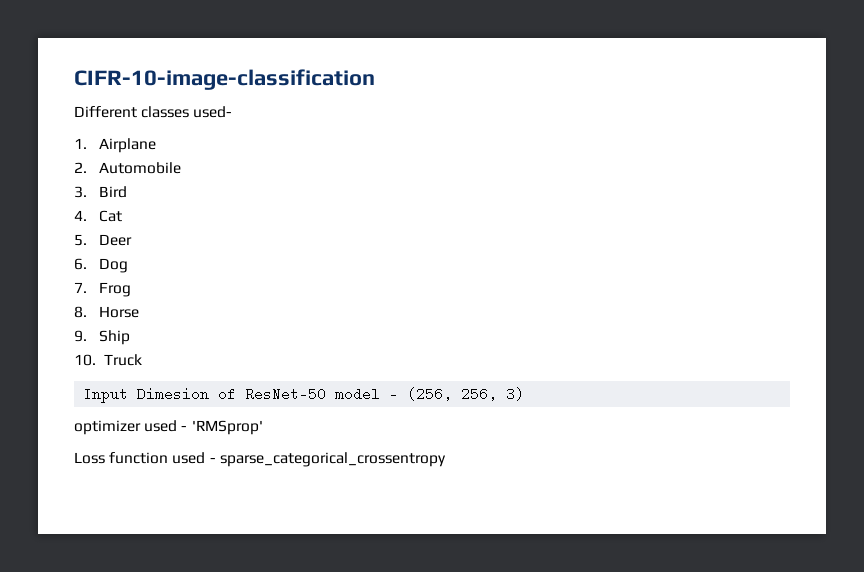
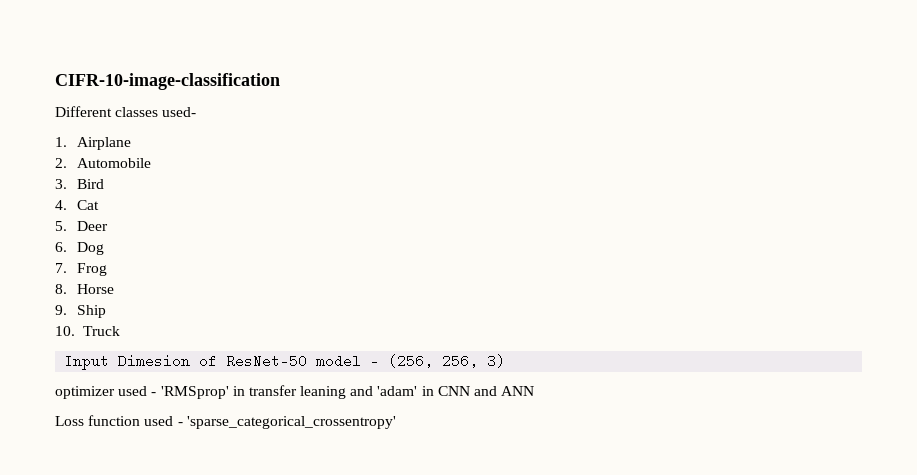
- optimizer used - 'RMSprop'
+ optimizer used - 'RMSprop' in transfer leaning and 'adam' in CNN and ANN
- Loss function used - sparse_categorical_crossentropy
+ Loss function used - 'sparse_categorical_crossentropy'

